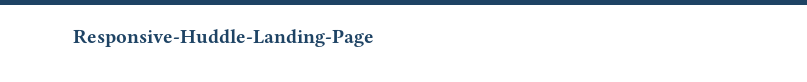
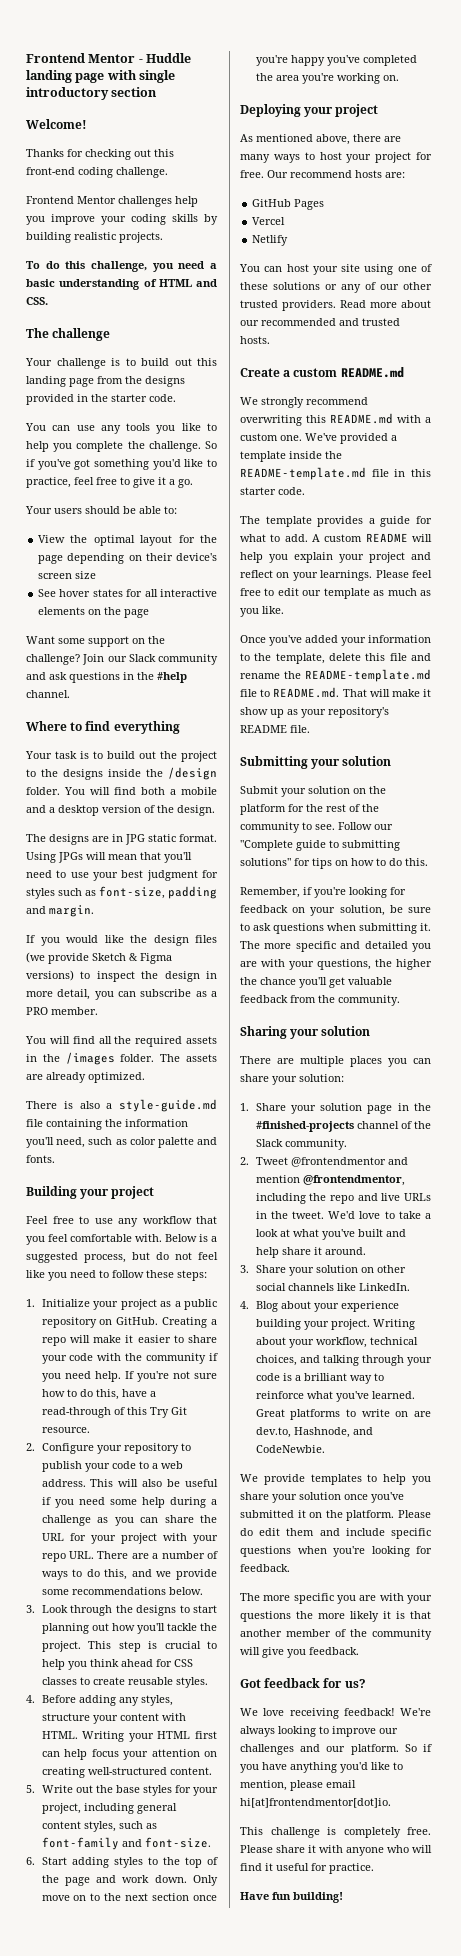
- Responsive-Huddle-Landing-Page
+ Frontend Mentor - Huddle landing page with single introductory section
+ Welcome!
+ Thanks for checking out this front-end coding challenge.
+ Frontend Mentor challenges help you improve your coding skills by building realistic projects.
+ To do this challenge, you need a basic understanding of HTML and CSS.
+ The challenge
+ Your challenge is to build out this landing page from the designs provided in the starter code.
+ You can use any tools you like to help you complete the challenge. So if you've got something you'd like to practice, feel free to give it a go.
+ Your users should be able to:
+ View the optimal layout for the page depending on their device's screen size
+ See hover states for all interactive elements on the page
+ Want some support on the challenge? Join our Slack community and ask questions in the #help channel.
+ Where to find everything
+ Your task is to build out the project to the designs inside the /design folder. You will find both a mobile and a desktop version of the design.
+ The designs are in JPG static format. Using JPGs will mean that you'll need to use your best judgment for styles such as font-size, padding and margin.
+ If you would like the design files (we provide Sketch & Figma versions) to inspect the design in more detail, you can subscribe as a PRO member.
+ You will find all the required assets in the /images folder. The assets are already optimized.
+ There is also a style-guide.md file containing the information you'll need, such as color palette and fonts.
+ Building your project
+ Feel free to use any workflow that you feel comfortable with. Below is a suggested process, but do not feel like you need to follow these steps:
+ 1. Initialize your project as a public repository on GitHub. Creating a repo will make it easier to share your code with the community if you need help. If you're not sure how to do this, have a read-through of this Try Git resource.
+ 2. Configure your repository to publish your code to a web address. This will also be useful if you need some help during a challenge as you can share the URL for your project with your repo URL. There are a number of ways to do this, and we provide some recommendations below.
+ 3. Look through the designs to start planning out how you'll tackle the project. This step is crucial to help you think ahead for CSS classes to create reusable styles.
+ 4. Before adding any styles, structure your content with HTML. Writing your HTML first can help focus your attention on creating well-structured content.
+ 5. Write out the base styles for your project, including general content styles, such as font-family and font-size.
+ 6. Start adding styles to the top of the page and work down. Only move on to the next section once you're happy you've completed the area you're working on.
+ Deploying your project
+ As mentioned above, there are many ways to host your project for free. Our recommend hosts are:
+ GitHub Pages
+ Vercel
+ Netlify
+ You can host your site using one of these solutions or any of our other trusted providers. Read more about our recommended and trusted hosts.
+ Create a custom README.md
+ We strongly recommend overwriting this README.md with a custom one. We've provided a template inside the README-template.md file in this starter code.
+ The template provides a guide for what to add. A custom README will help you explain your project and reflect on your learnings. Please feel free to edit our template as much as you like.
+ Once you've added your information to the template, delete this file and rename the README-template.md file to README.md. That will make it show up as your repository's README file.
+ Submitting your solution
+ Submit your solution on the platform for the rest of the community to see. Follow our "Complete guide to submitting solutions" for tips on how to do this.
+ Remember, if you're looking for feedback on your solution, be sure to ask questions when submitting it. The more specific and detailed you are with your questions, the higher the chance you'll get valuable feedback from the community.
+ Sharing your solution
+ There are multiple places you can share your solution:
+ 1. Share your solution page in the #finished-projects channel of the Slack community.
+ 2. Tweet @frontendmentor and mention @frontendmentor, including the repo and live URLs in the tweet. We'd love to take a look at what you've built and help share it around.
+ 3. Share your solution on other social channels like LinkedIn.
+ 4. Blog about your experience building your project. Writing about your workflow, technical choices, and talking through your code is a brilliant way to reinforce what you've learned. Great platforms to write on are dev.to, Hashnode, and CodeNewbie.
+ We provide templates to help you share your solution once you've submitted it on the platform. Please do edit them and include specific questions when you're looking for feedback.
+ The more specific you are with your questions the more likely it is that another member of the community will give you feedback.
+ Got feedback for us?
+ We love receiving feedback! We're always looking to improve our challenges and our platform. So if you have anything you'd like to mention, please email hi[at]frontendmentor[dot]io.
+ This challenge is completely free. Please share it with anyone who will find it useful for practice.
+ Have fun building!

